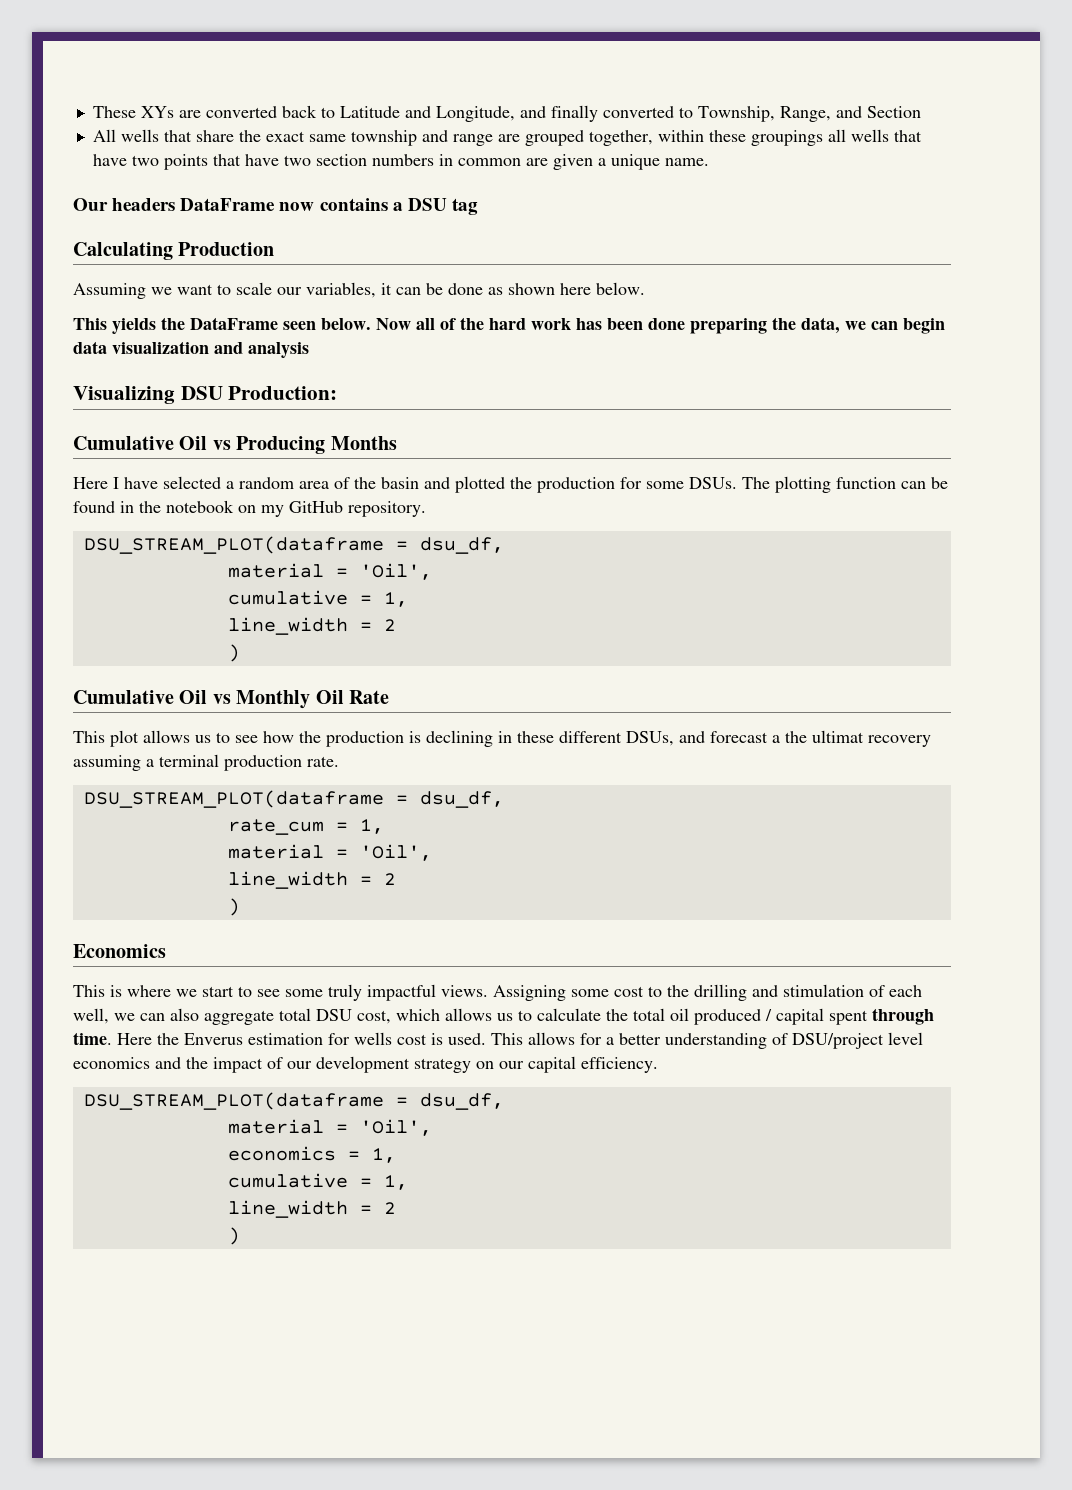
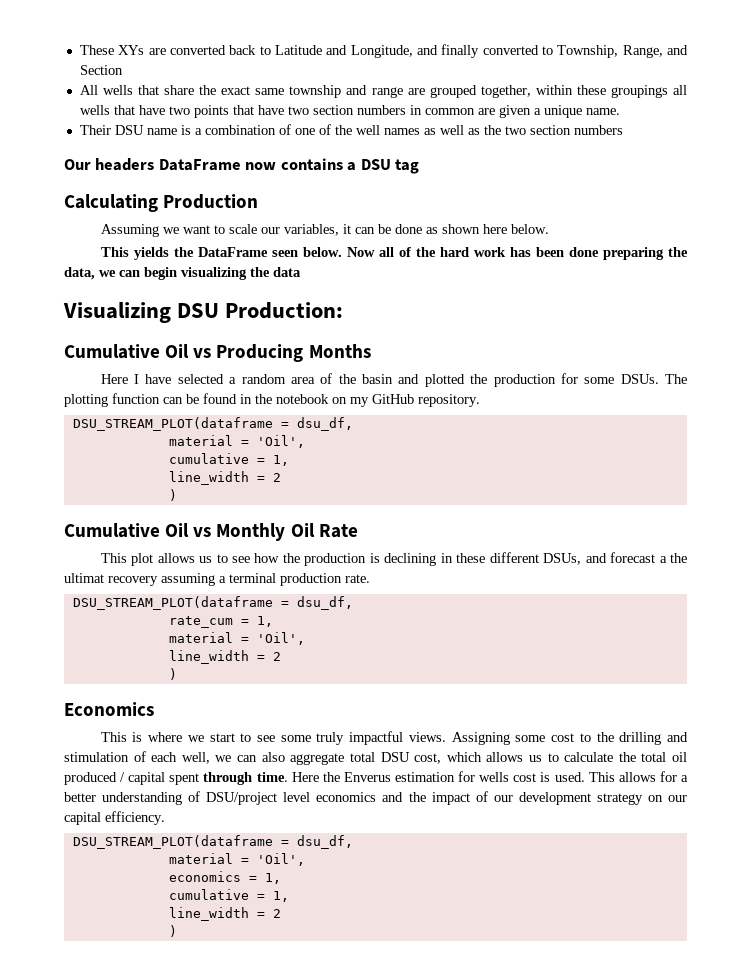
+ Their DSU name is a combination of one of the well names as well as the two section numbers
- Now all of the hard work has been done preparing the data, we can begin data visualization and analysis
+ Now all of the hard work has been done preparing the data, we can begin visualizing the data

